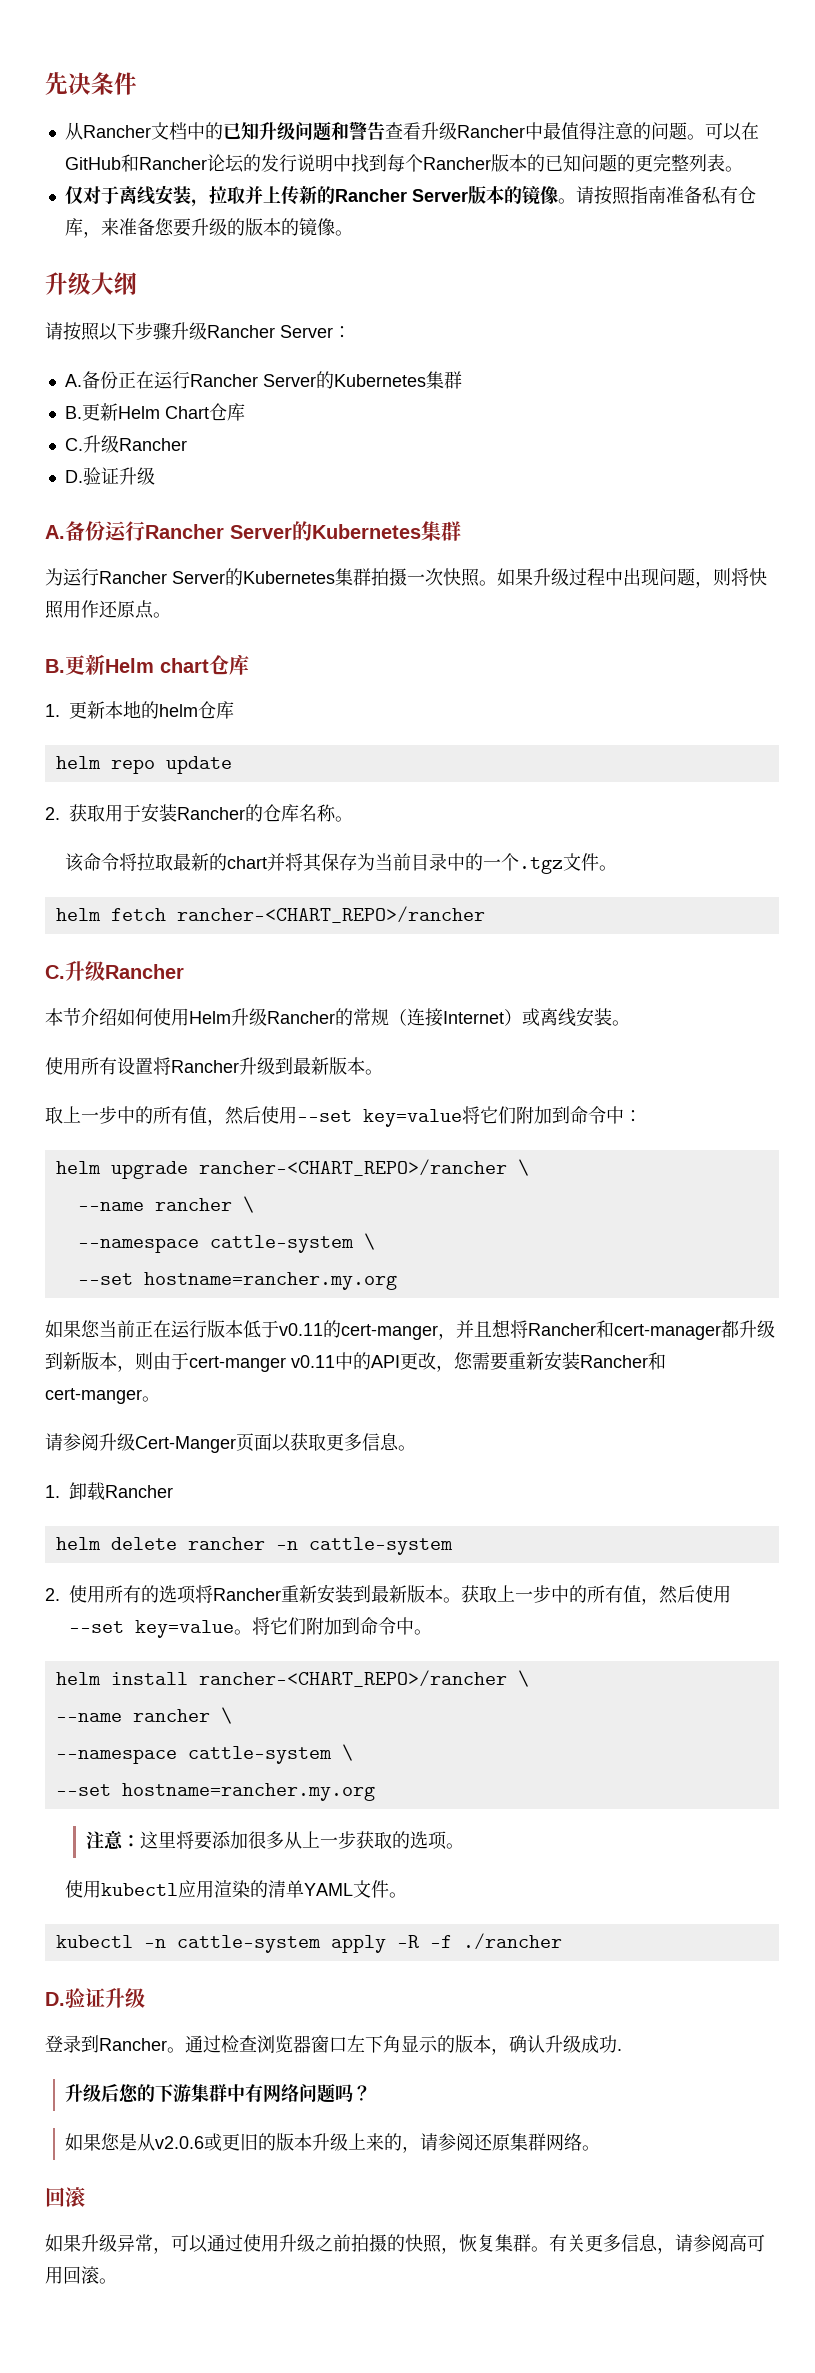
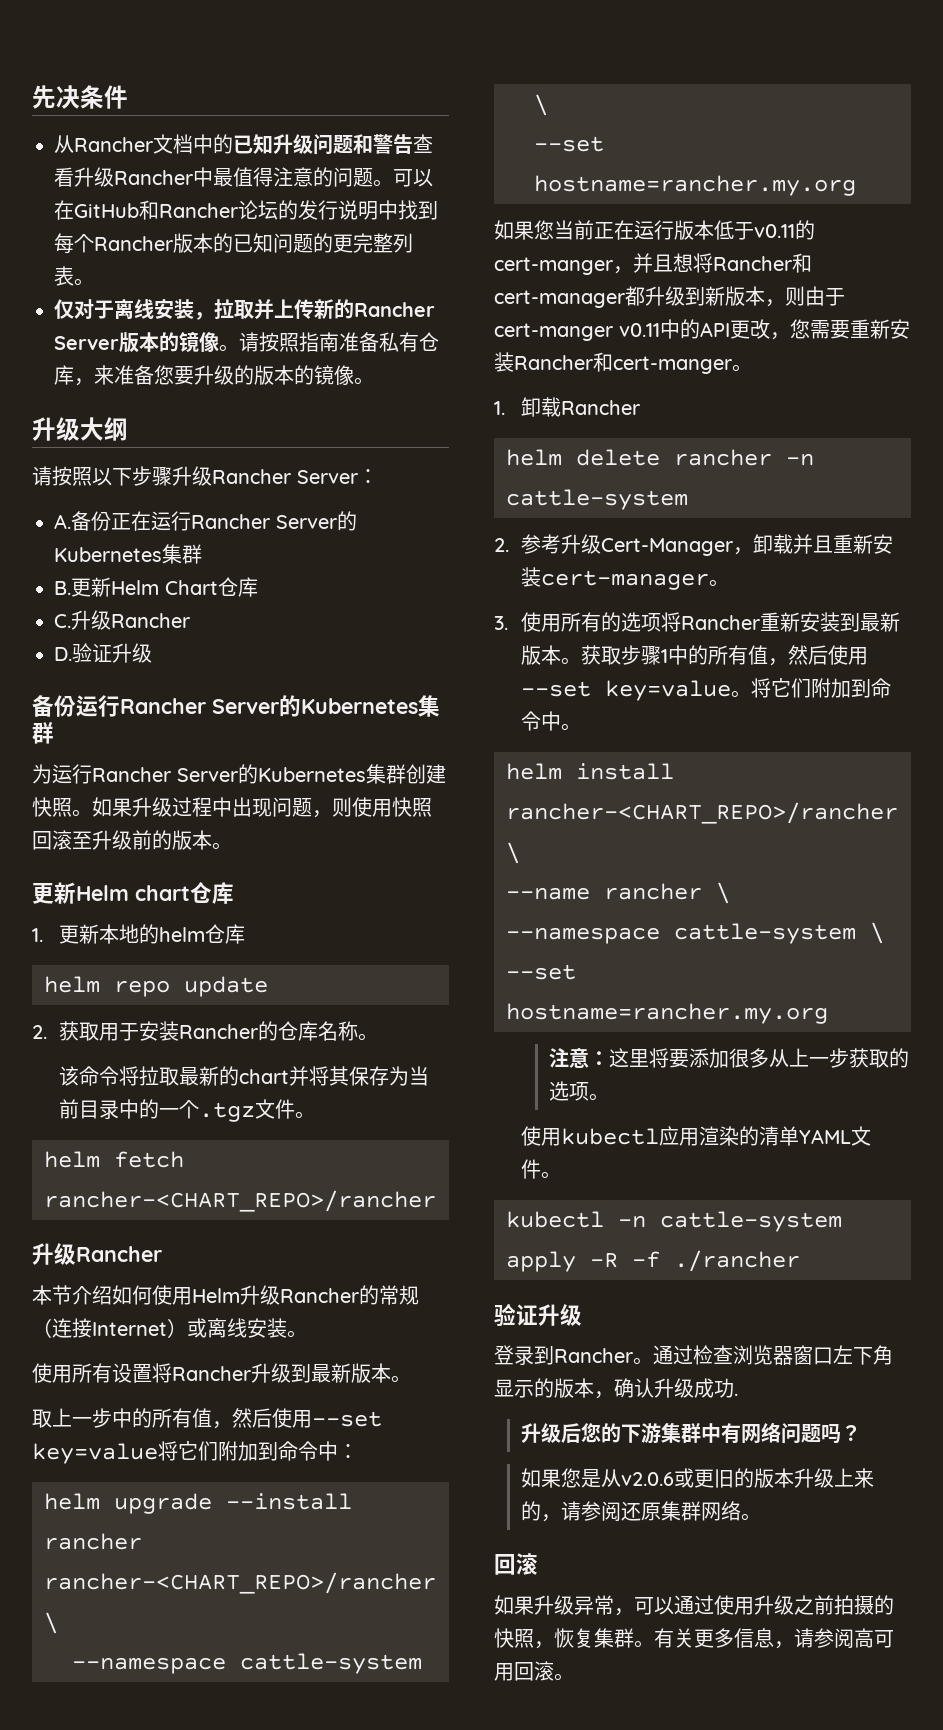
- A.备份运行Rancher Server的Kubernetes集群
+ 备份运行Rancher Server的Kubernetes集群
- 为运行Rancher Server的Kubernetes集群拍摄一次快照。
+ 为运行Rancher Server的Kubernetes集群创建快照。
- 如果升级过程中出现问题，则将快照用作还原点。
- B.更新Helm chart仓库
+ 如果升级过程中出现问题，则使用快照回滚至升级前的版本。
+ 更新Helm chart仓库
  helm fetch rancher-<CHART_REPO>/rancher
- C.升级Rancher
+ 升级Rancher
- helm upgrade rancher-<CHART_REPO>/rancher \
- --name rancher \
+ helm upgrade --install rancher rancher-<CHART_REPO>/rancher \
- 请参阅升级Cert-Manger页面以获取更多信息。
- 2.使用所有的选项将Rancher重新安装到最新版本。
+ 2.参考升级Cert-Manager，卸载并且重新安装cert-manager。
+ 3.使用所有的选项将Rancher重新安装到最新版本。
- 获取上一步中的所有值，然后使用--set key=value。
+ 获取步骤1中的所有值，然后使用--set key=value。
  kubectl -n cattle-system apply -R -f ./rancher
- D.验证升级
+ 验证升级

